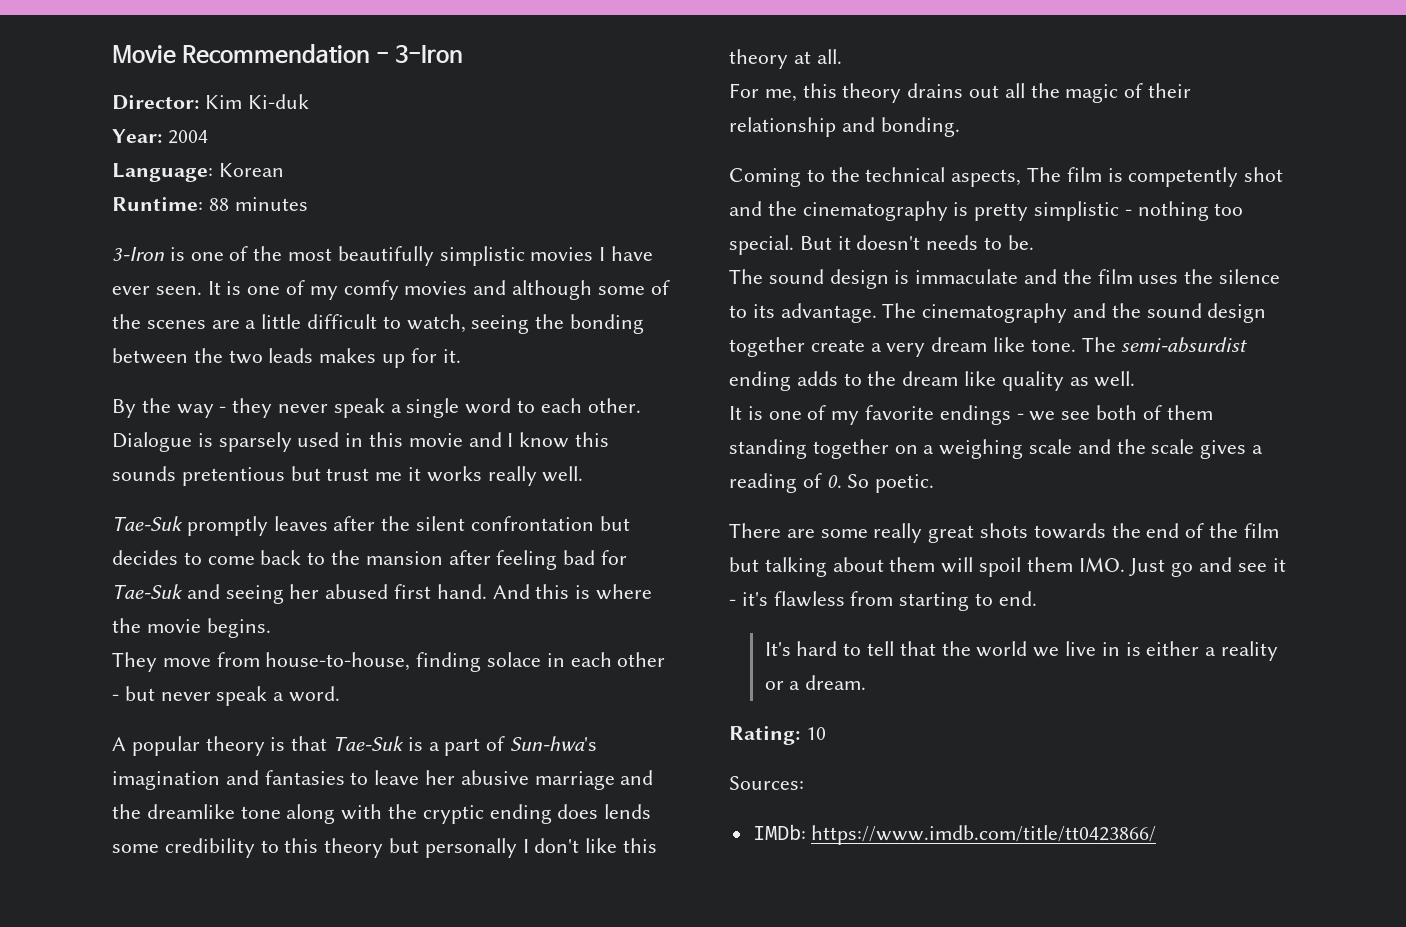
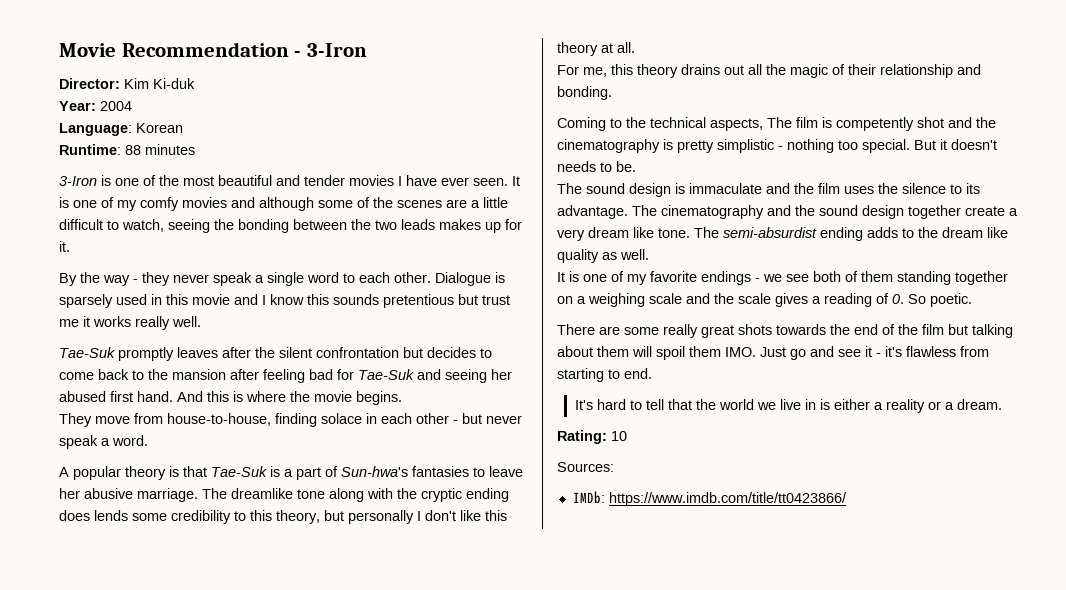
- 3-Iron is one of the most beautifully simplistic movies I have ever seen.
+ 3-Iron is one of the most beautiful and tender movies I have ever seen.
- A popular theory is that Tae-Suk is a part of Sun-hwa's imagination and fantasies to leave her abusive marriage and the dreamlike tone along with the cryptic ending does lends some credibility to this theory but personally I don't like this theory at all.
+ A popular theory is that Tae-Suk is a part of Sun-hwa's fantasies to leave her abusive marriage. The dreamlike tone along with the cryptic ending does lends some credibility to this theory, but personally I don't like this theory at all.

